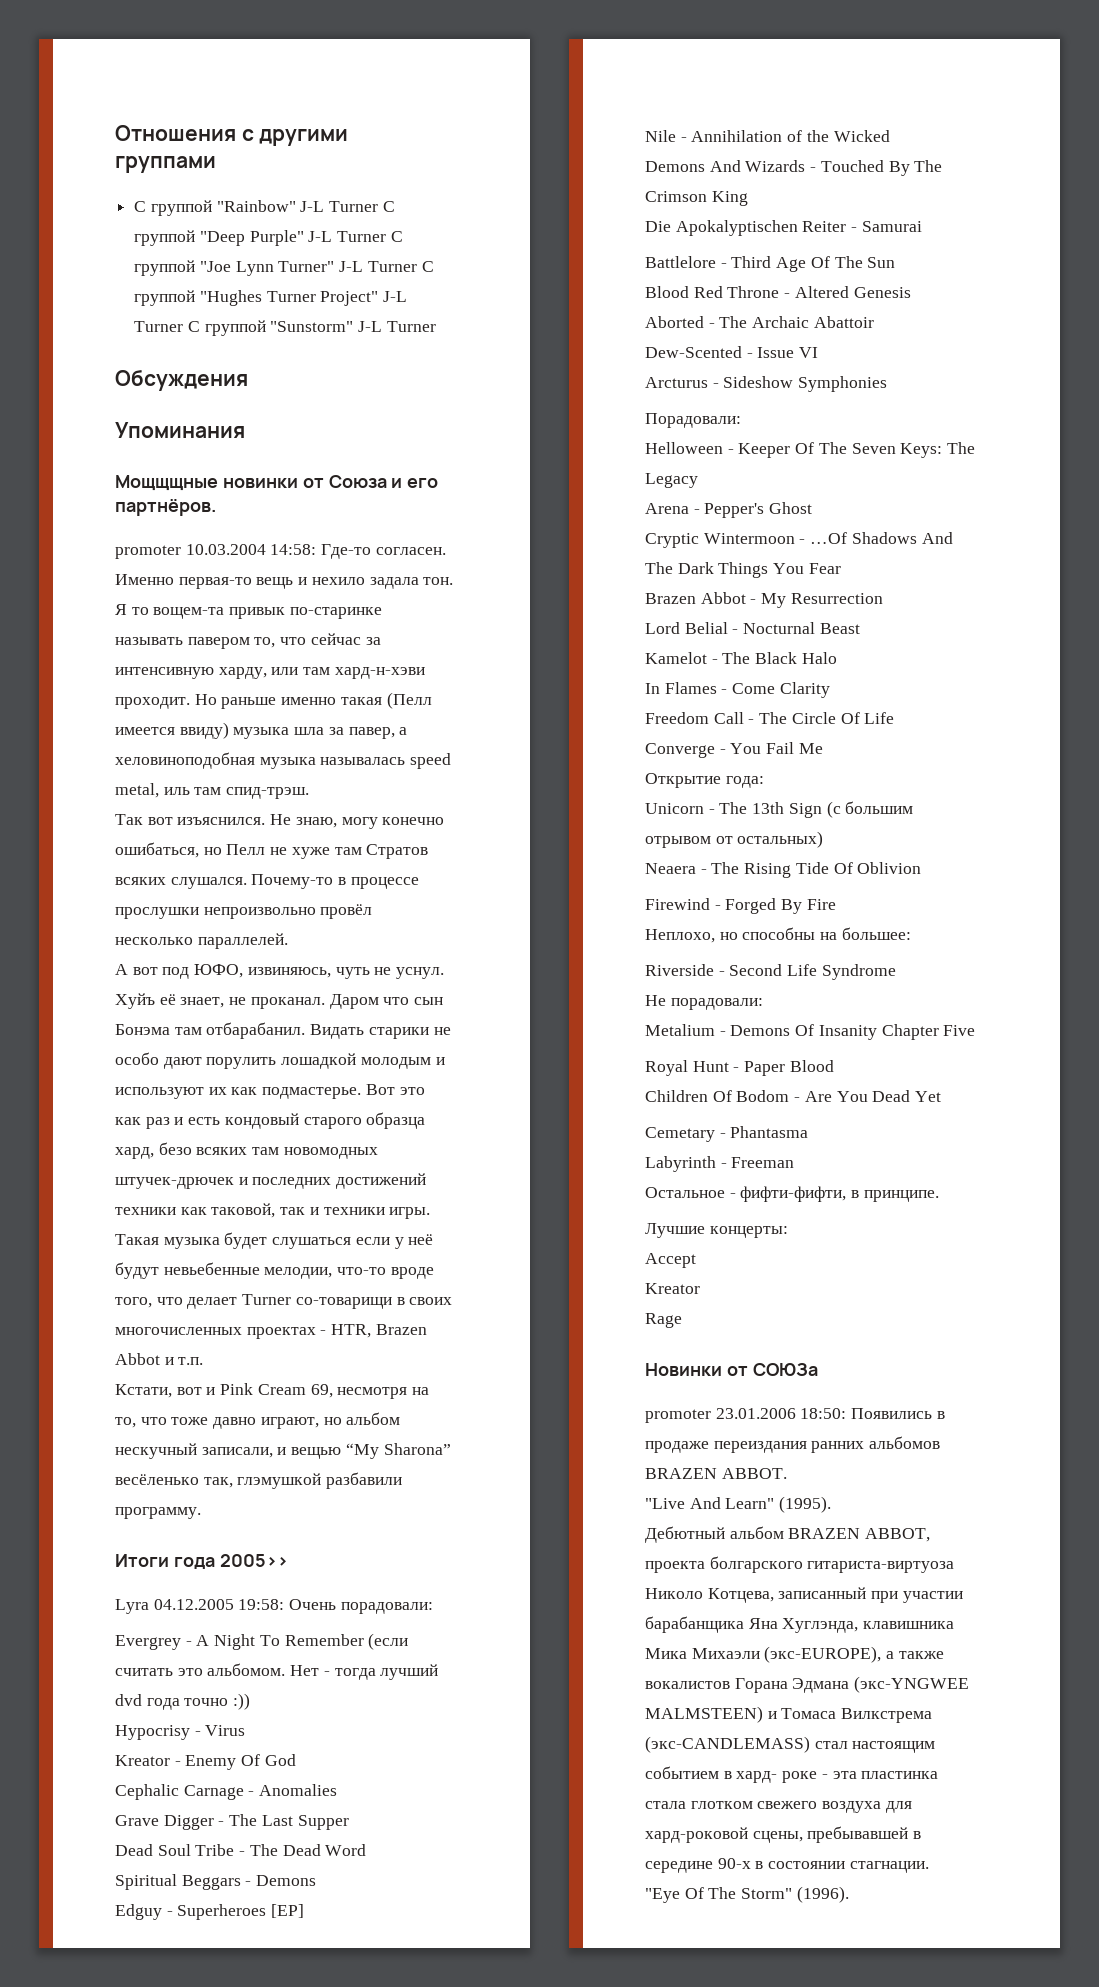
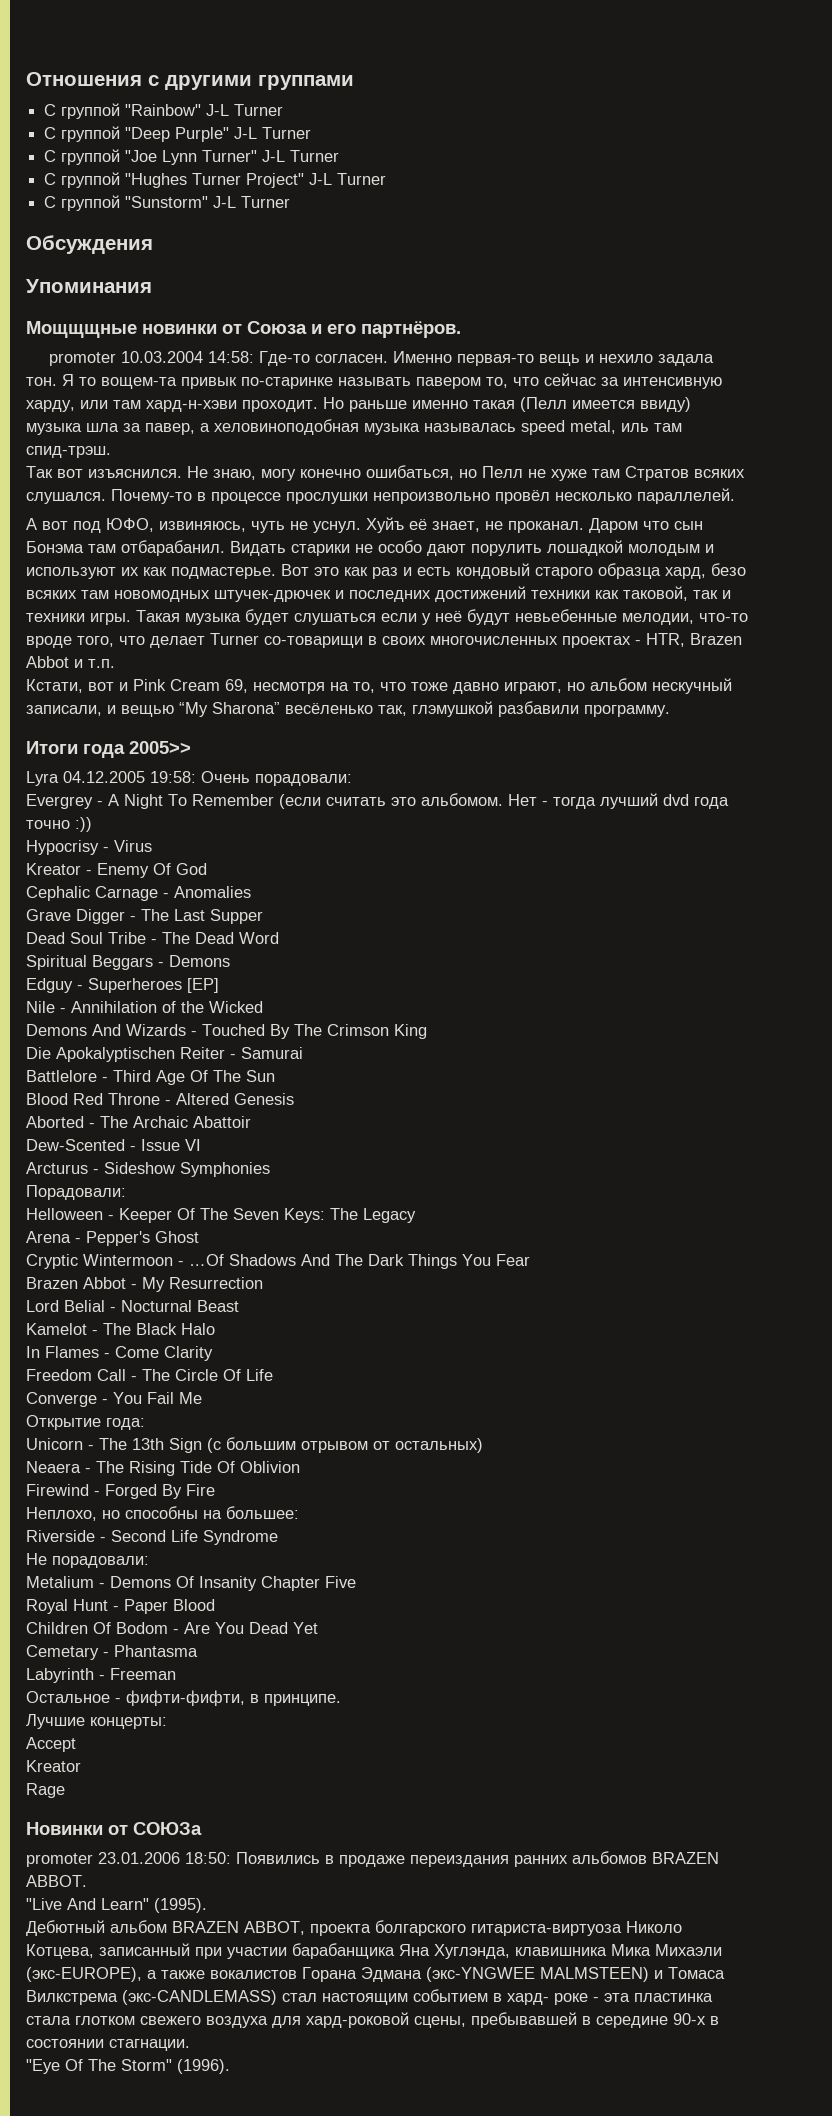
- C группой "Rainbow" J-L Turner C группой "Deep Purple" J-L Turner C группой "Joe Lynn Turner" J-L Turner C группой "Hughes Turner Project" J-L Turner C группой "Sunstorm" J-L Turner
+ C группой "Rainbow" J-L Turner
+ C группой "Deep Purple" J-L Turner
+ C группой "Joe Lynn Turner" J-L Turner
+ C группой "Hughes Turner Project" J-L Turner
+ C группой "Sunstorm" J-L Turner

